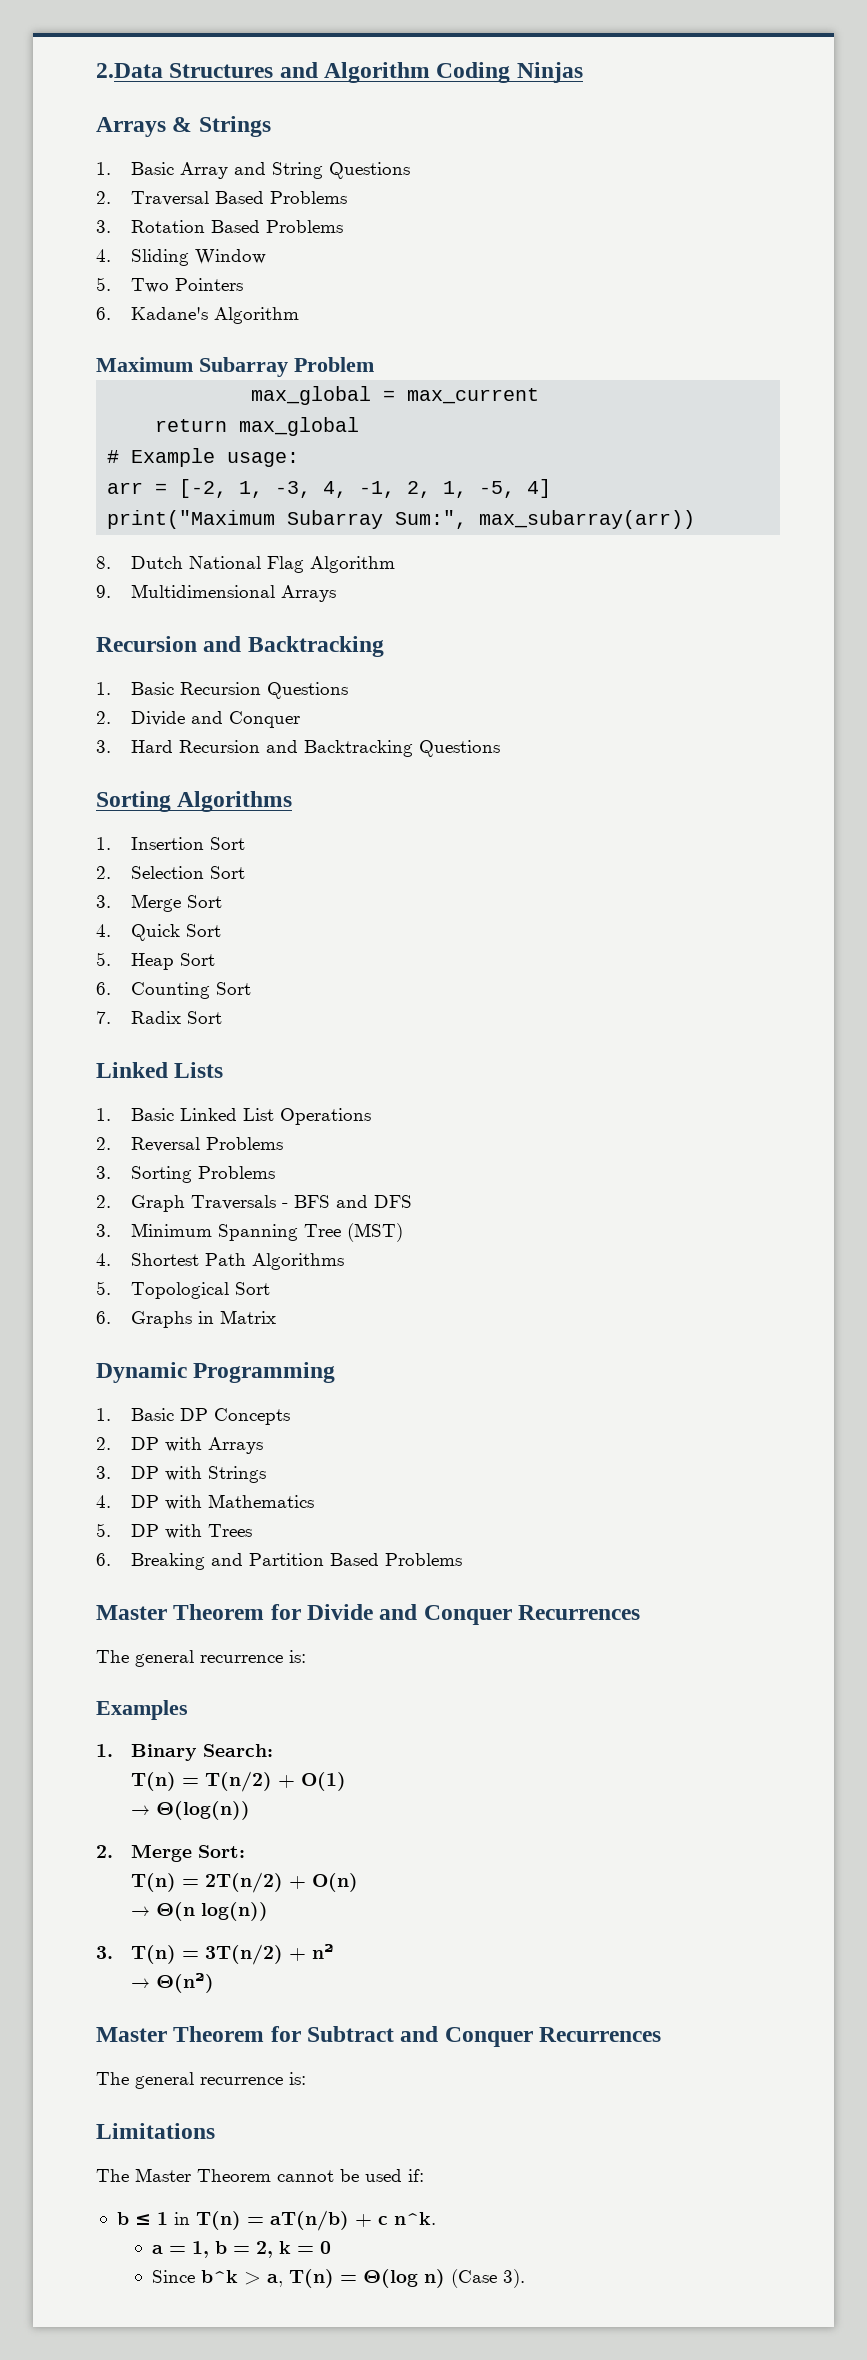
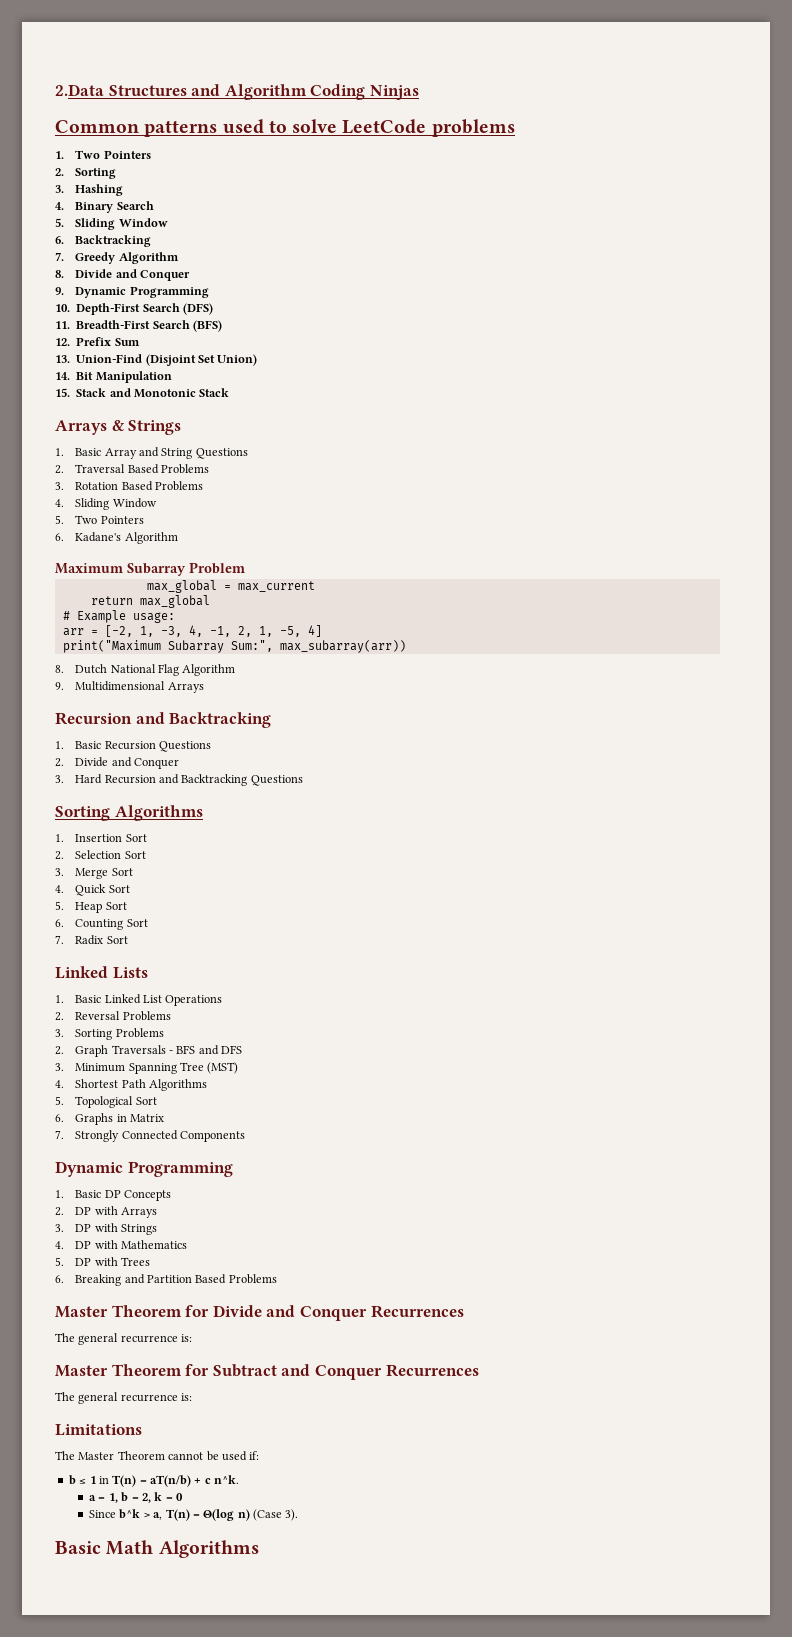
+ Common patterns used to solve LeetCode problems
+ 1. Two Pointers
+ 2. Sorting
+ 3. Hashing
+ 4. Binary Search
+ 5. Sliding Window
+ 6. Backtracking
+ 7. Greedy Algorithm
+ 8. Divide and Conquer
+ 9. Dynamic Programming
+ 10. Depth-First Search (DFS)
+ 11. Breadth-First Search (BFS)
+ 12. Prefix Sum
+ 13. Union-Find (Disjoint Set Union)
+ 14. Bit Manipulation
+ 15. Stack and Monotonic Stack
+ 7. Strongly Connected Components
- Examples
- 1. Binary Search:
- T(n) = T(n/2) + O(1)
- → Θ(log(n))
- 2. Merge Sort:
- T(n) = 2T(n/2) + O(n)
- → Θ(n log(n))
- 3. T(n) = 3T(n/2) + n²
- → Θ(n²)
+ Basic Math Algorithms

